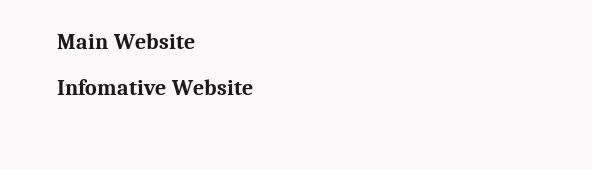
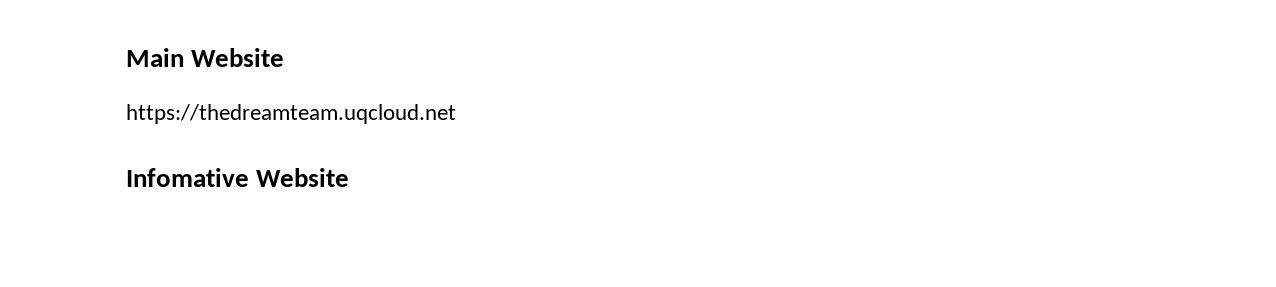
+ https://thedreamteam.uqcloud.net

